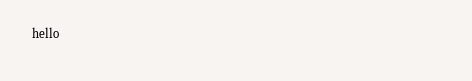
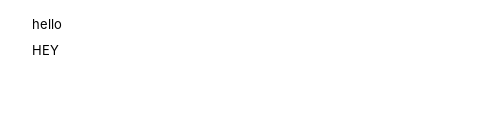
+ HEY

